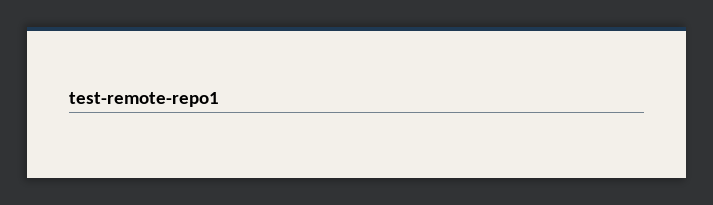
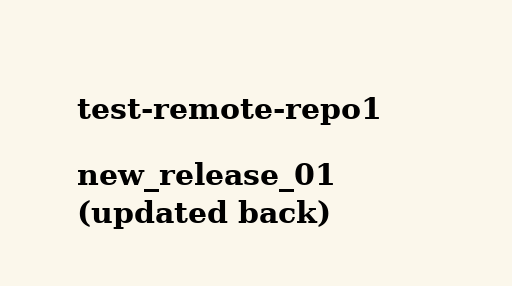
+ new_release_01 (updated back)

